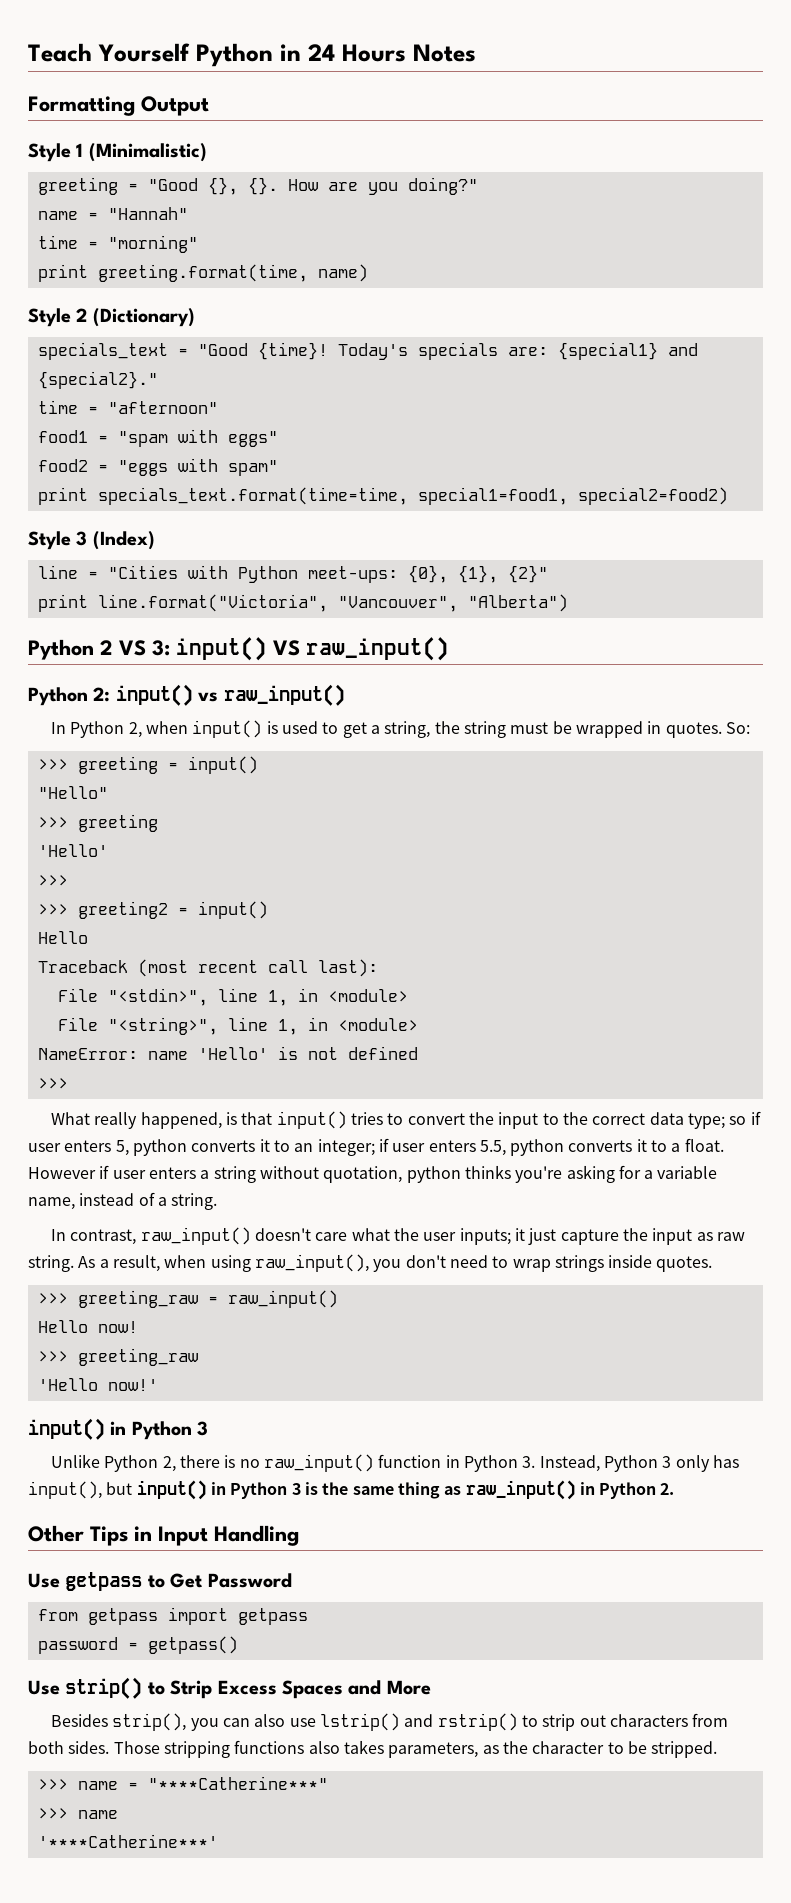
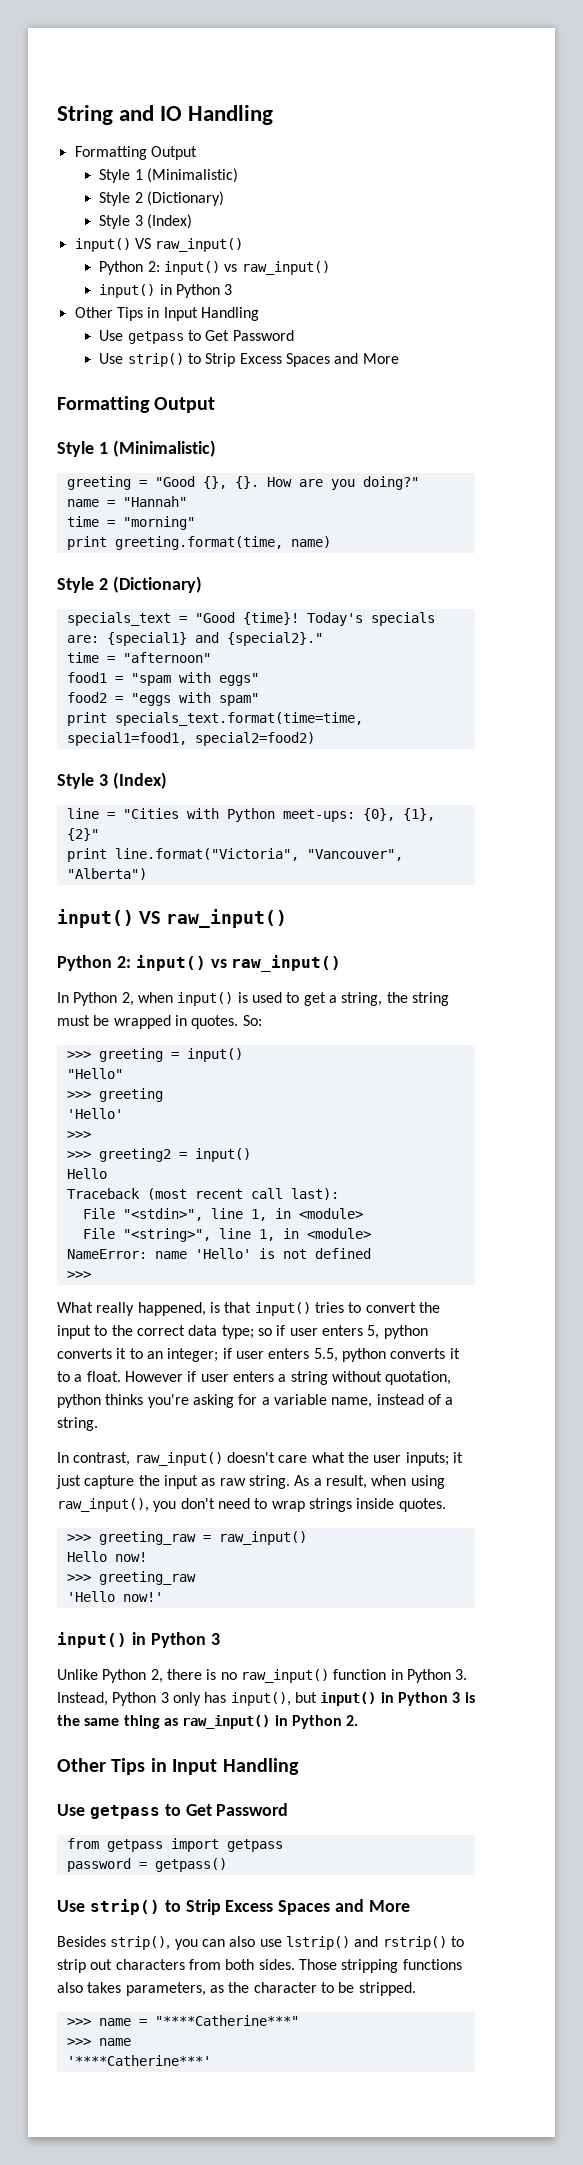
- Teach Yourself Python in 24 Hours Notes
+ String and IO Handling
+ Formatting Output
+ Style 1 (Minimalistic)
+ Style 2 (Dictionary)
+ Style 3 (Index)
+ input() VS raw_input()
+ Python 2: input() vs raw_input()
+ input() in Python 3
+ Other Tips in Input Handling
+ Use getpass to Get Password
+ Use strip() to Strip Excess Spaces and More
  print line.format("Victoria", "Vancouver", "Alberta")
- Python 2 VS 3: input() VS raw_input()
+ input() VS raw_input()

